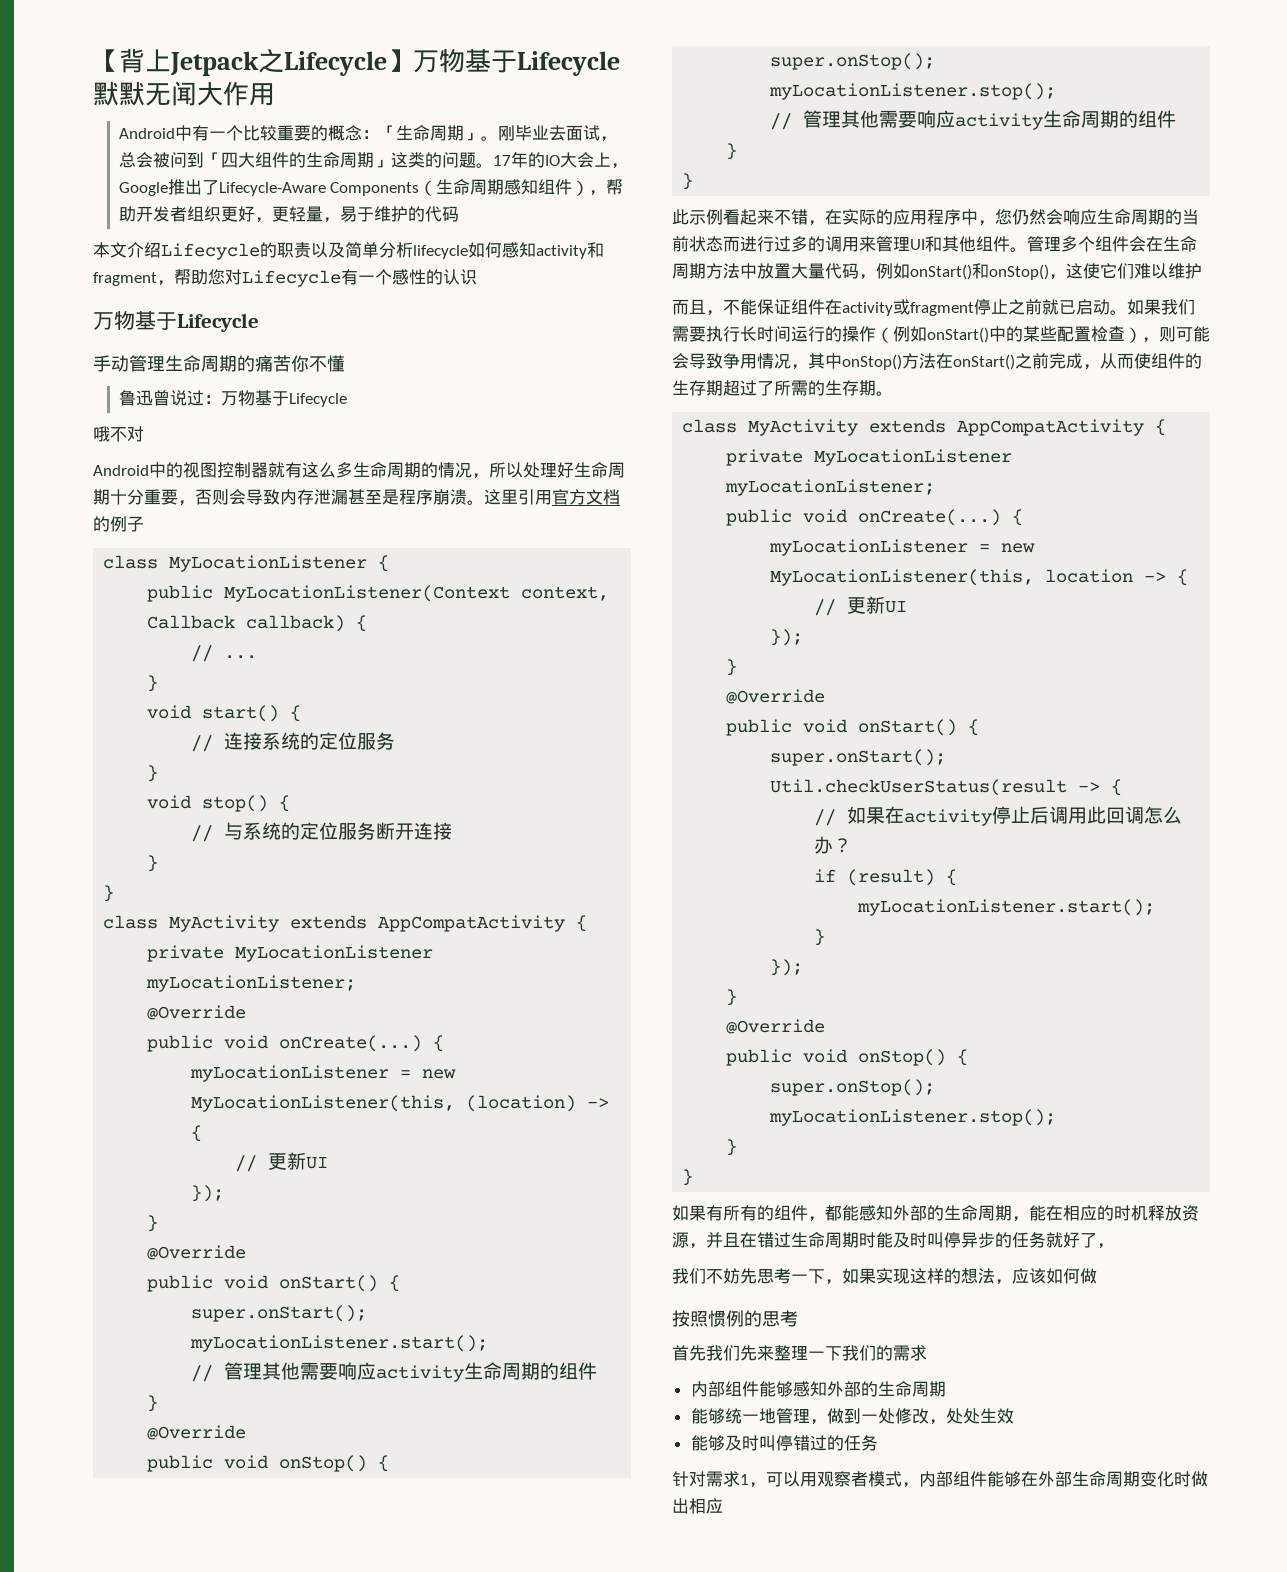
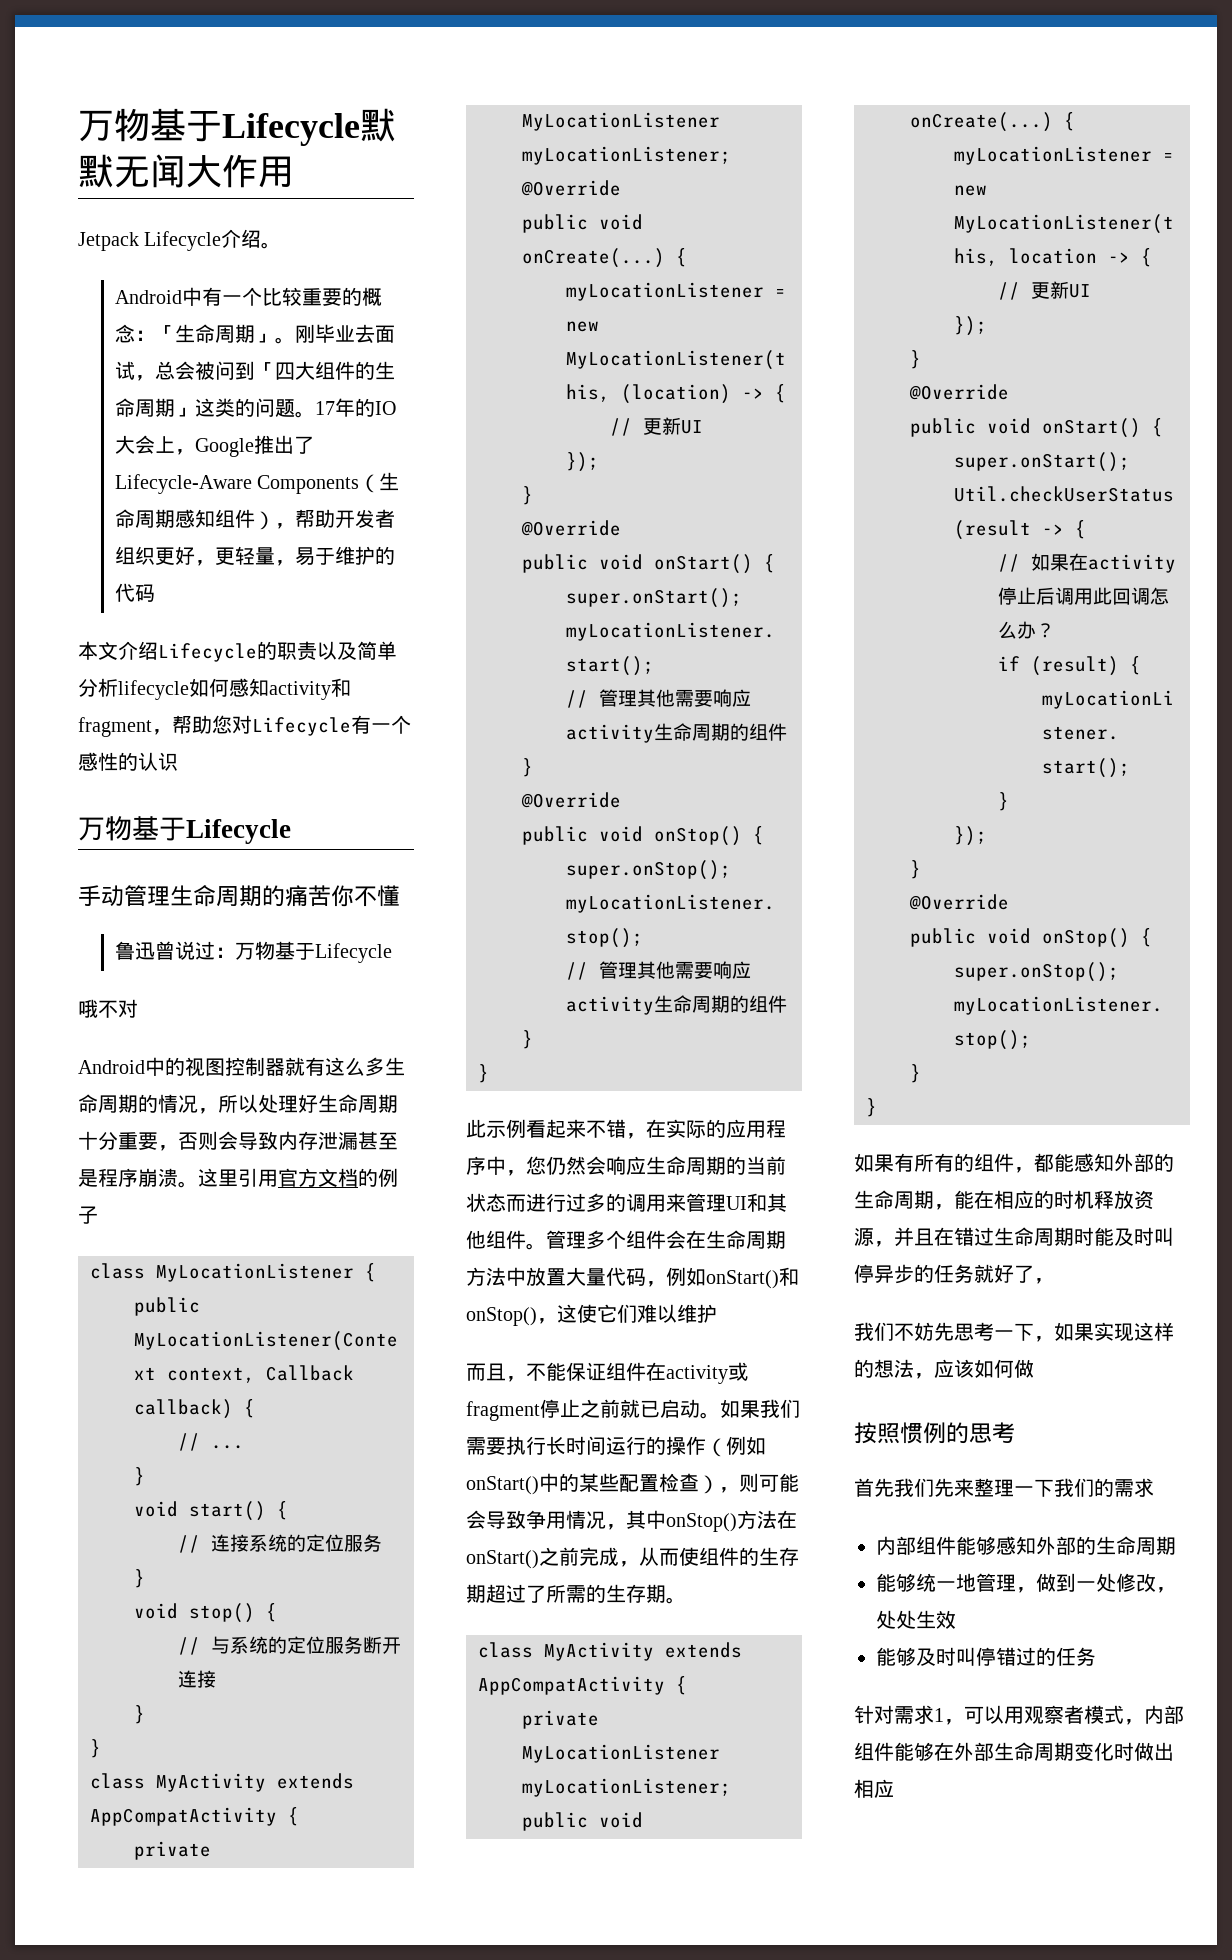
- 【背上Jetpack之Lifecycle】万物基于Lifecycle默默无闻大作用
+ 万物基于Lifecycle默默无闻大作用
+ Jetpack Lifecycle介绍。

